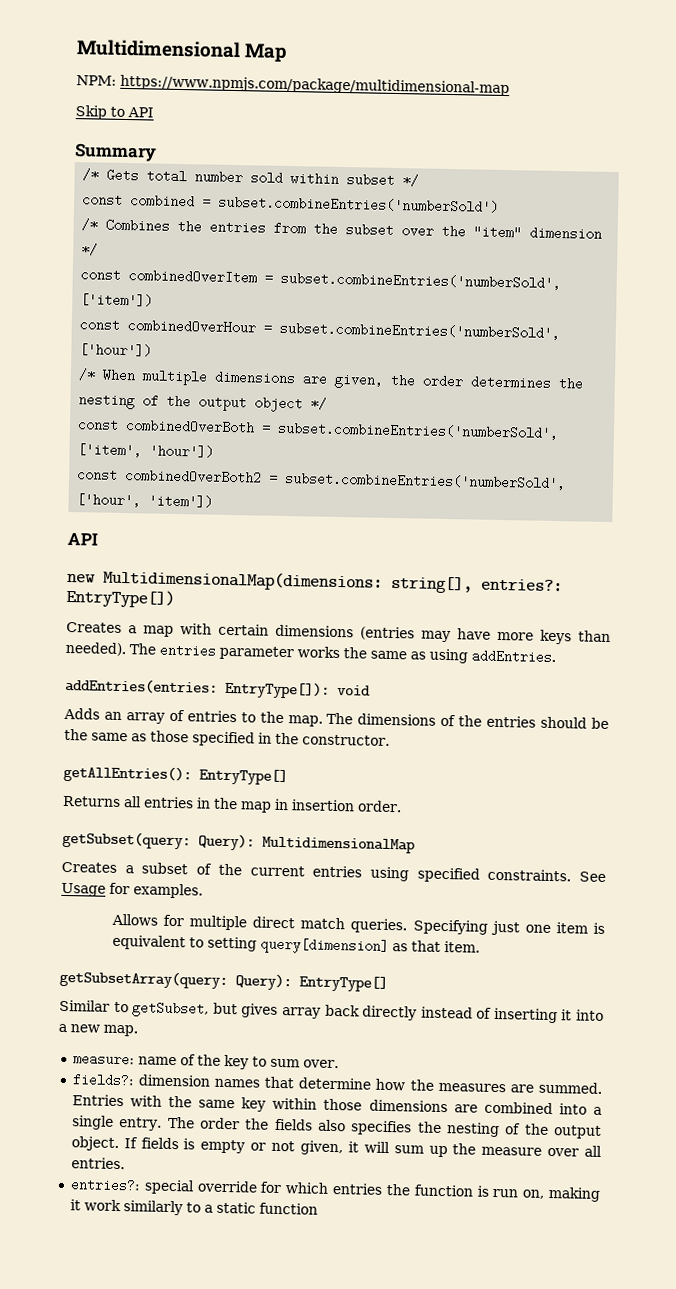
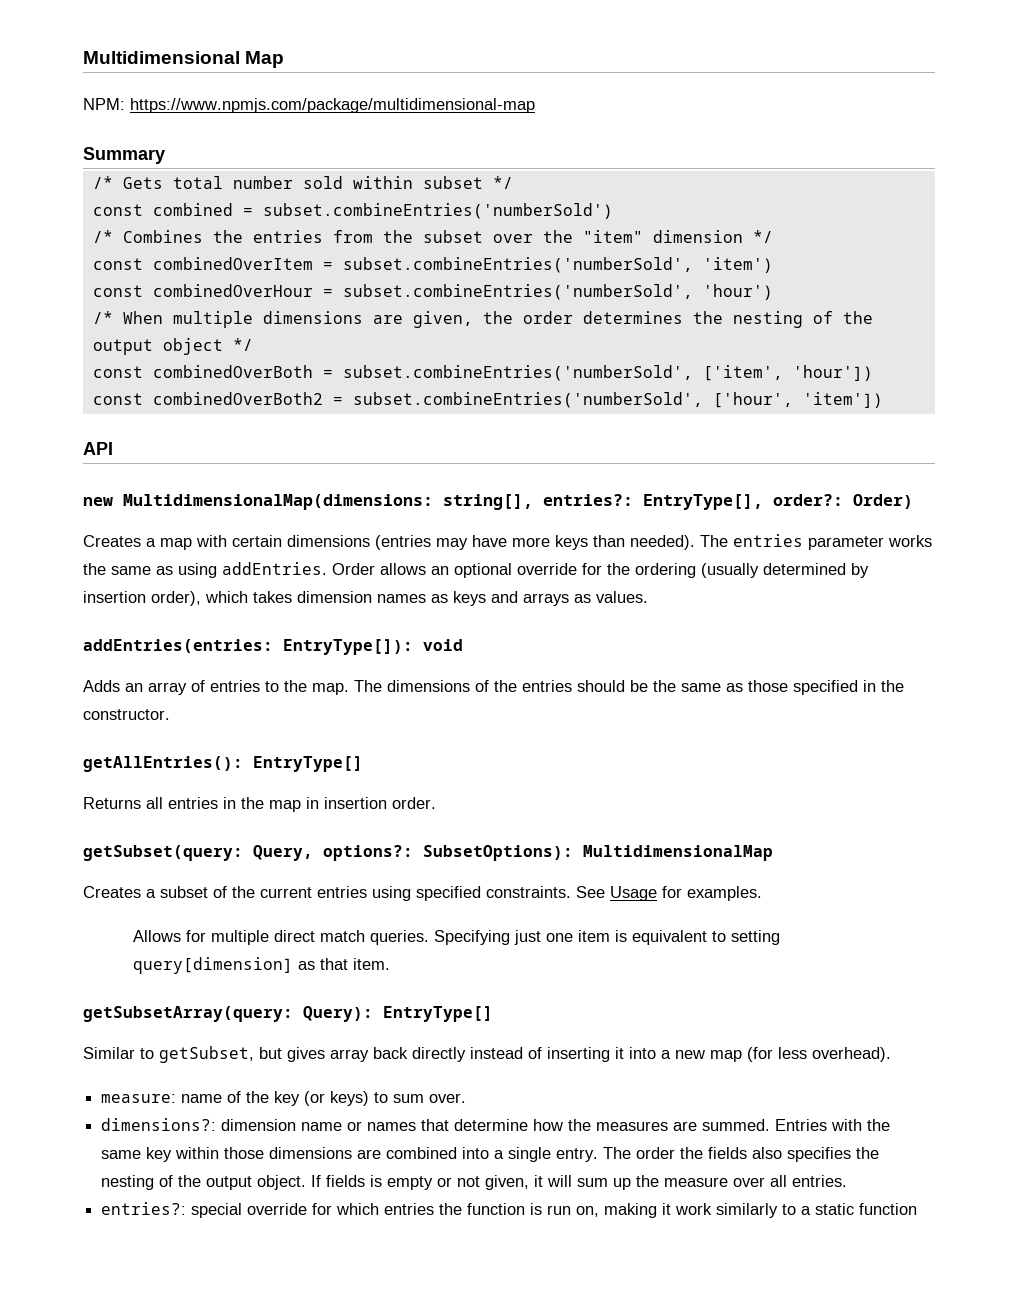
- Skip to API
- const combinedOverItem = subset.combineEntries('numberSold', ['item'])
+ const combinedOverItem = subset.combineEntries('numberSold', 'item')
- const combinedOverHour = subset.combineEntries('numberSold', ['hour'])
+ const combinedOverHour = subset.combineEntries('numberSold', 'hour')
- new MultidimensionalMap(dimensions: string[], entries?: EntryType[])
+ new MultidimensionalMap(dimensions: string[], entries?: EntryType[], order?: Order)
+ Order allows an optional override for the ordering (usually determined by insertion order), which takes dimension names as keys and arrays as values.
- getSubset(query: Query): MultidimensionalMap
+ getSubset(query: Query, options?: SubsetOptions): MultidimensionalMap
- Similar to getSubset, but gives array back directly instead of inserting it into a new map.
+ Similar to getSubset, but gives array back directly instead of inserting it into a new map (for less overhead).
- measure: name of the key to sum over.
+ measure: name of the key (or keys) to sum over.
- fields?: dimension names that determine how the measures are summed.
+ dimensions?: dimension name or names that determine how the measures are summed.

